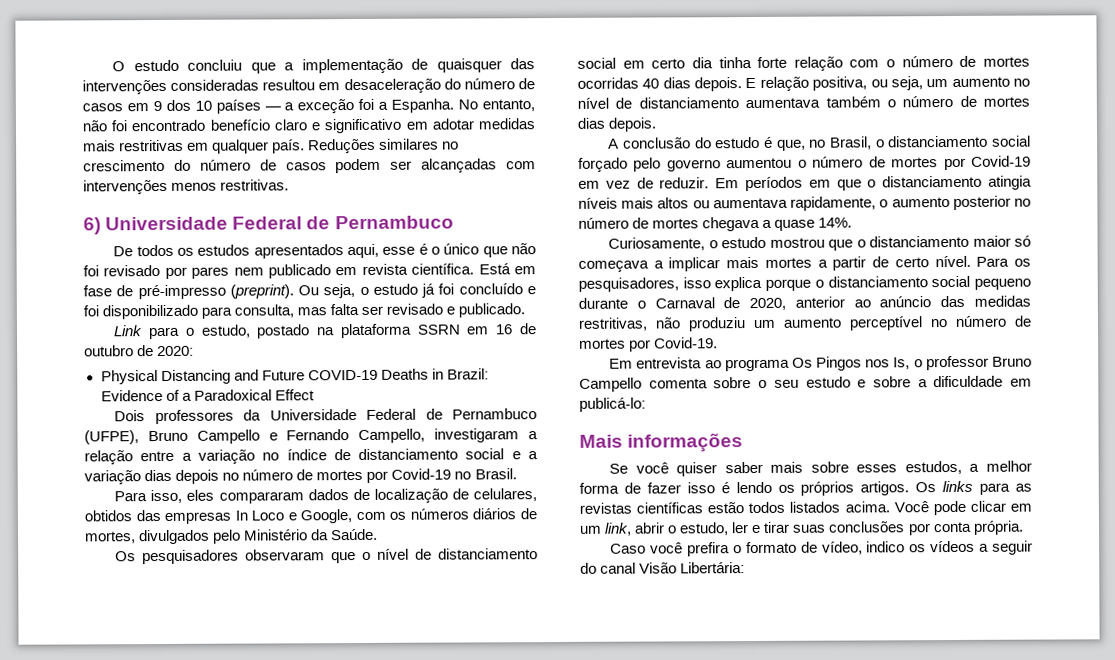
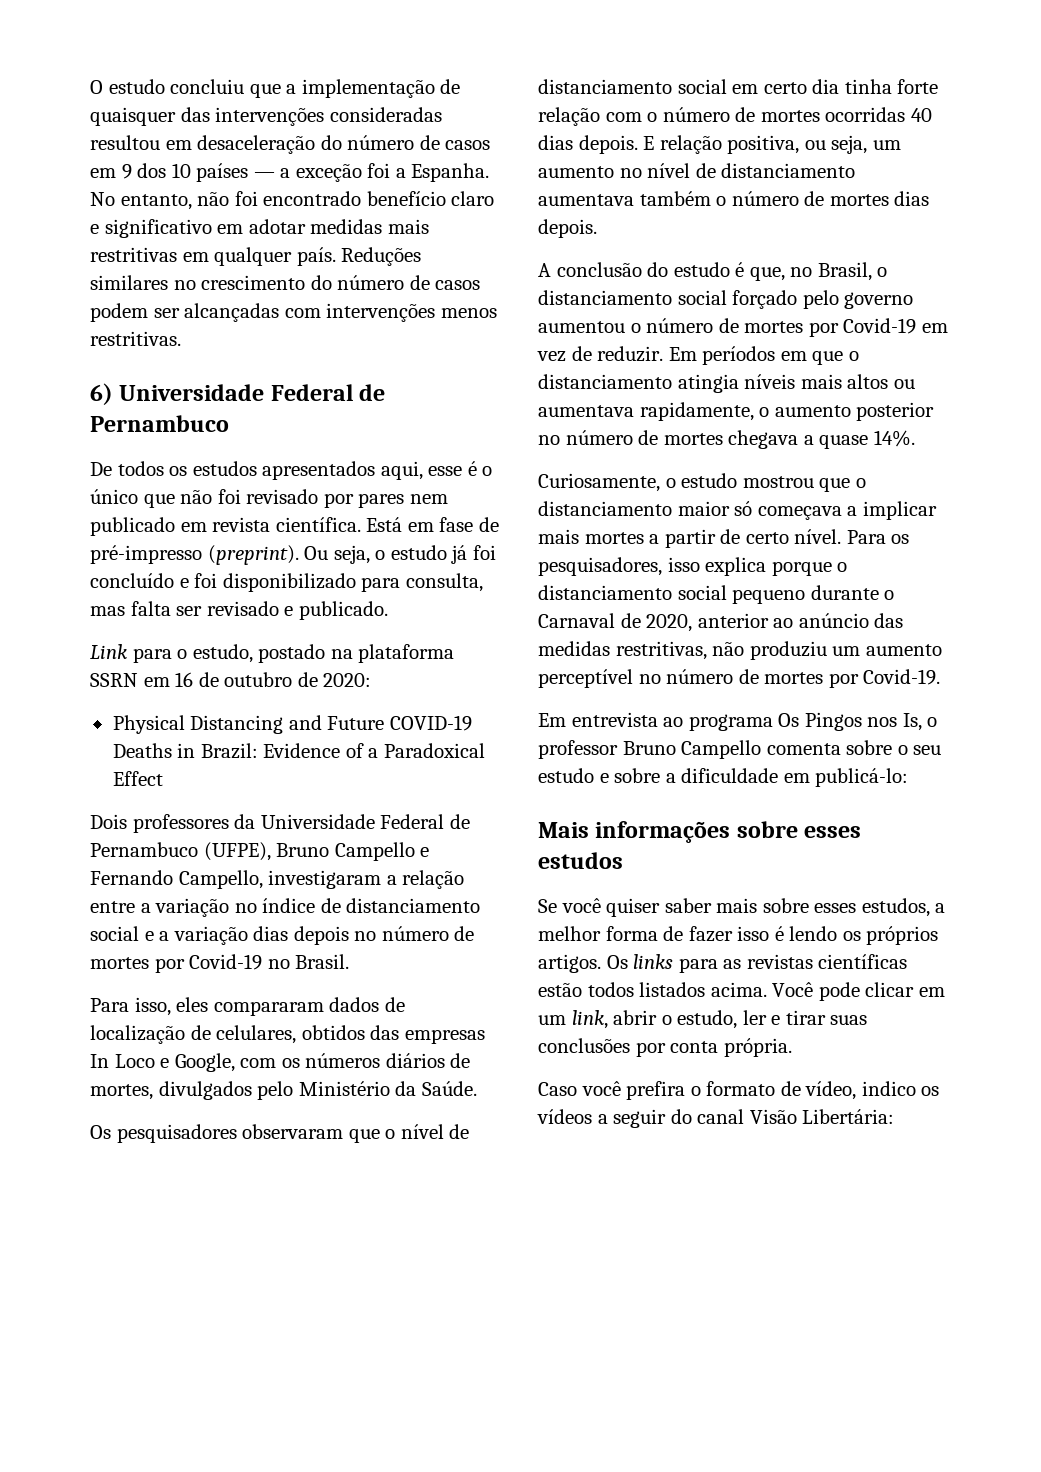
- Mais informações
+ Mais informações sobre esses estudos

